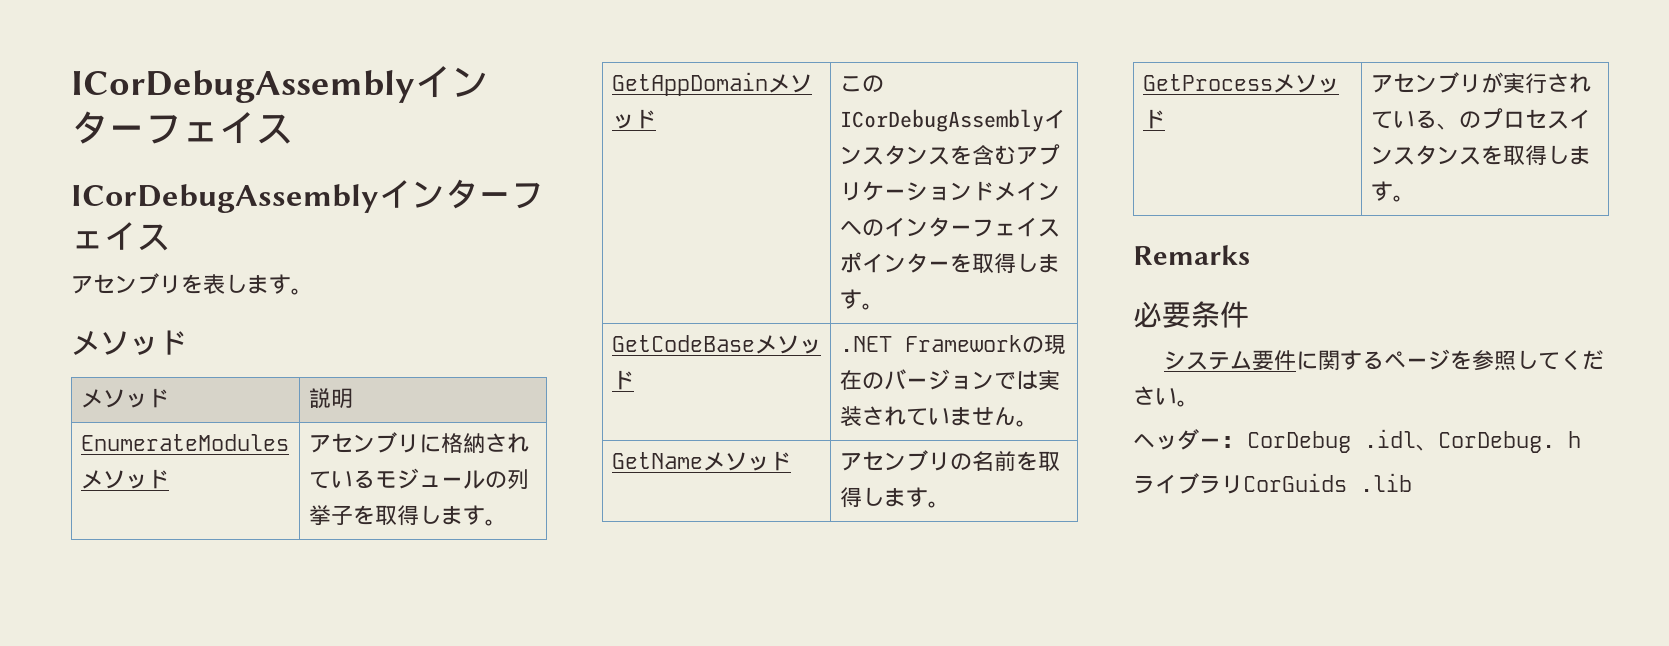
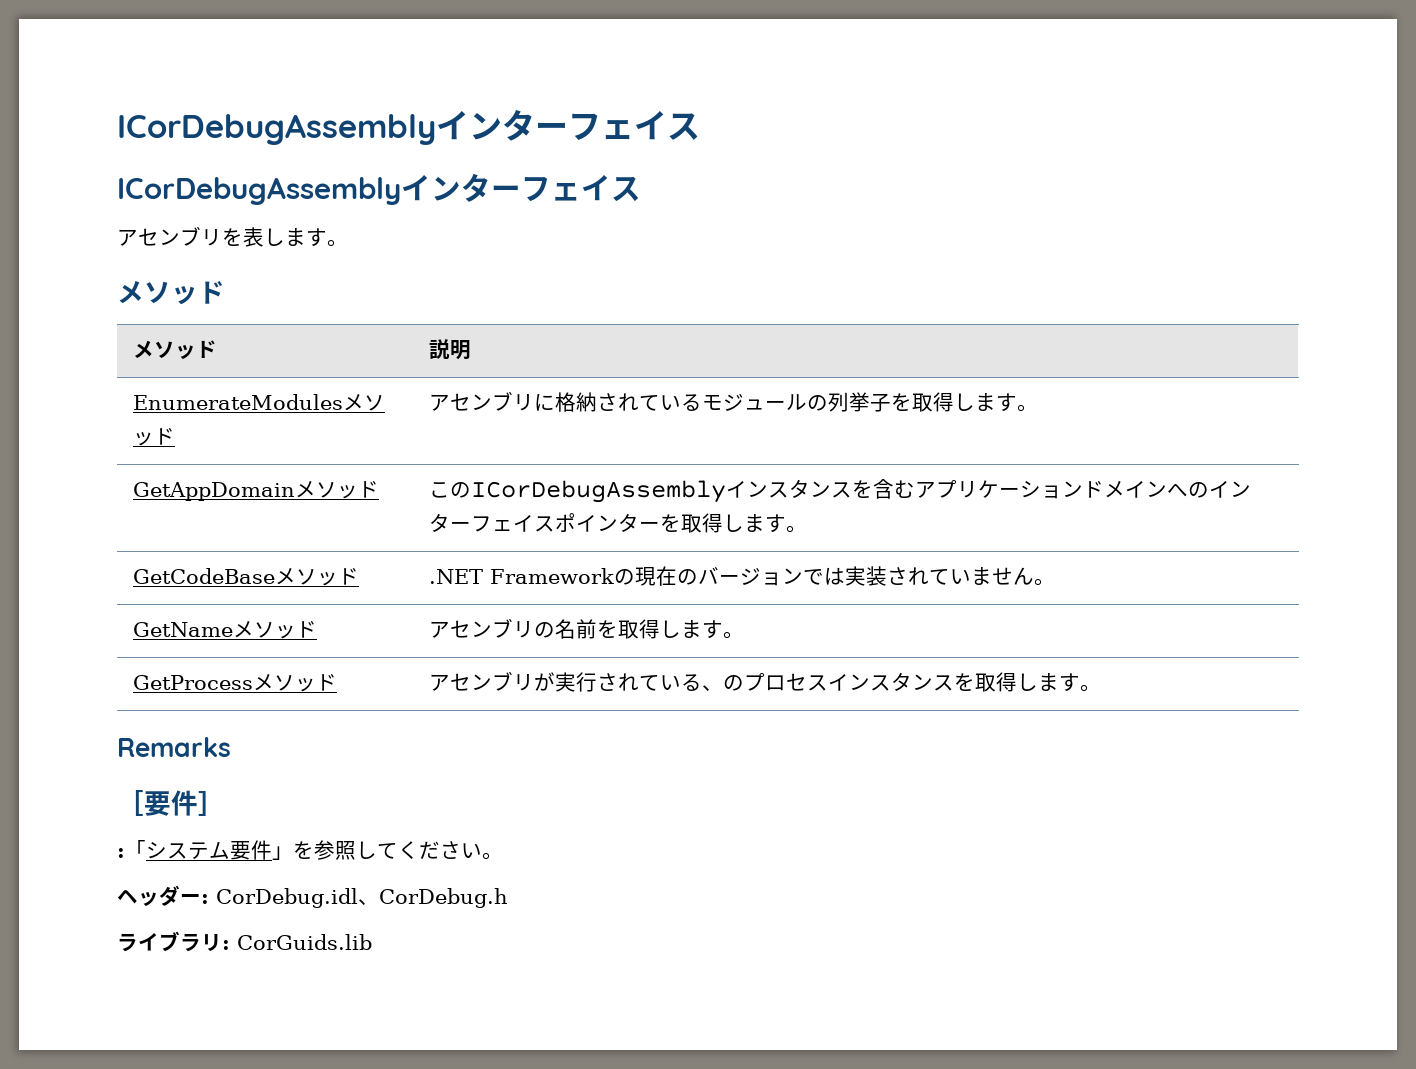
- 必要条件
- システム要件に関するページを参照してください。
+ ［要件］
+ :「システム要件」を参照してください。
- ヘッダー: CorDebug .idl、CorDebug. h
+ ヘッダー: CorDebug.idl、CorDebug.h
- ライブラリCorGuids .lib
+ ライブラリ: CorGuids.lib

